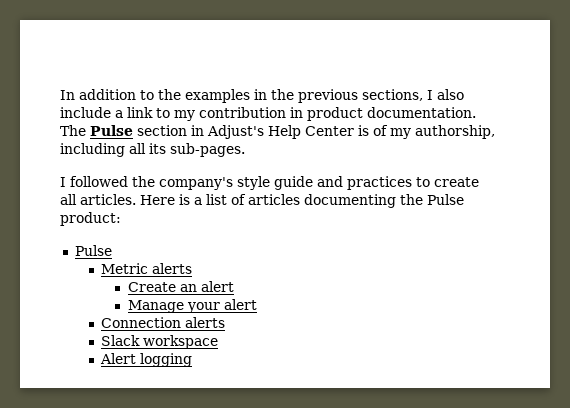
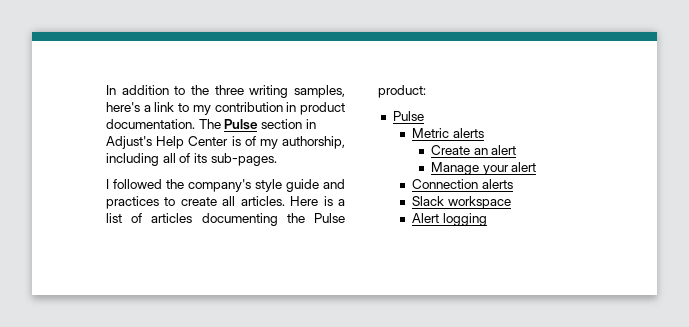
- In addition to the examples in the previous sections, I also include a link to my contribution in product documentation.
+ In addition to the three writing samples, here's a link to my contribution in product documentation.
- The Pulse section in Adjust's Help Center is of my authorship, including all its sub-pages.
+ The Pulse section in Adjust's Help Center is of my authorship, including all of its sub-pages.

